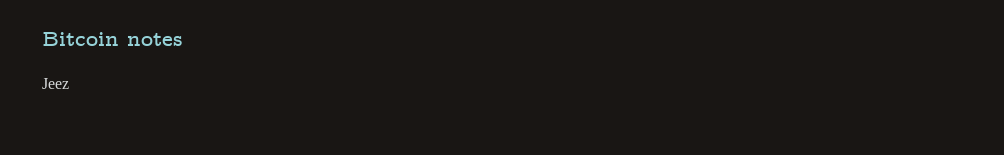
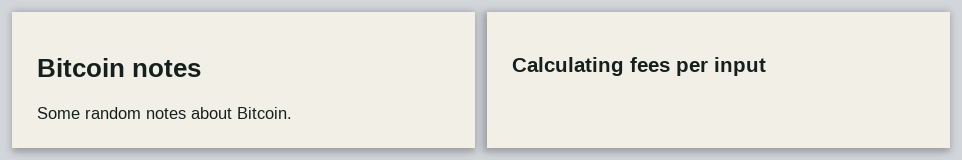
- Jeez
+ Some random notes about Bitcoin.
+ Calculating fees per input

